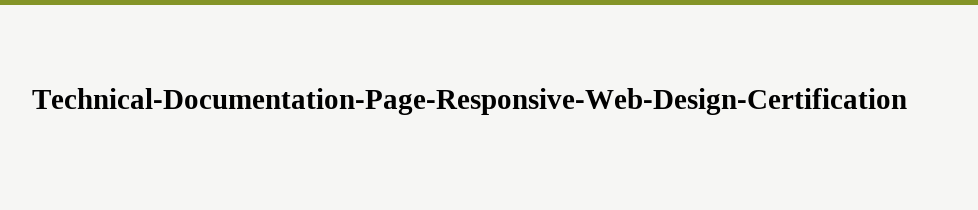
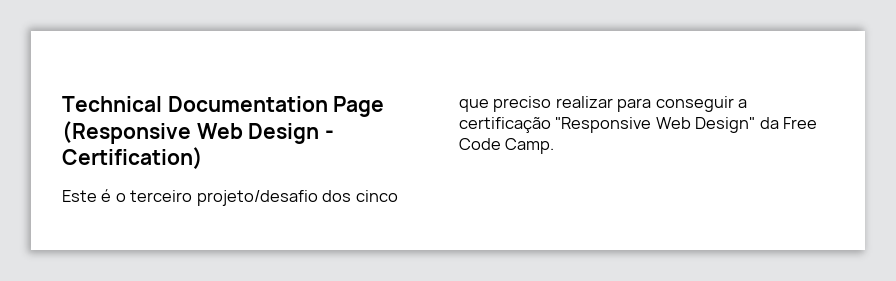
- Technical-Documentation-Page-Responsive-Web-Design-Certification
+ Technical Documentation Page (Responsive Web Design - Certification)
+ Este é o terceiro projeto/desafio dos cinco que preciso realizar para conseguir a certificação "Responsive Web Design" da Free Code Camp.

